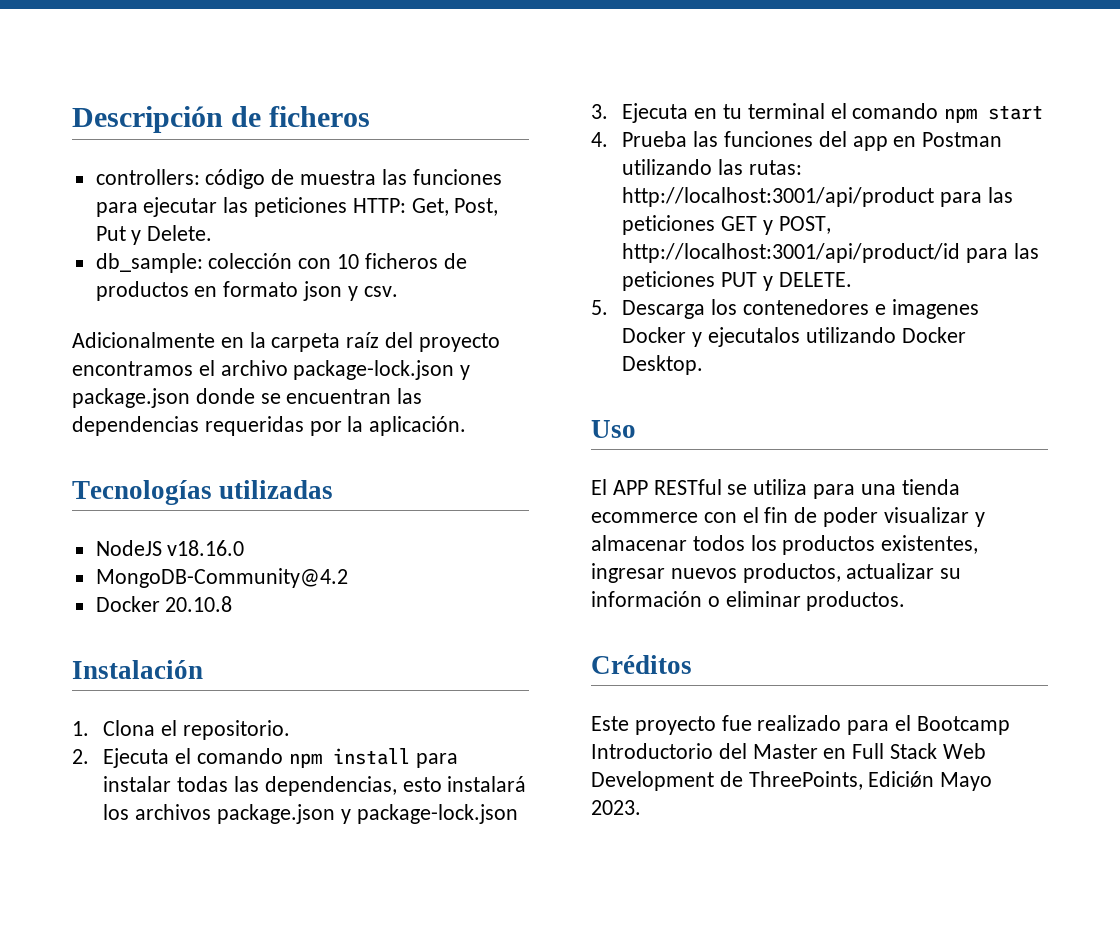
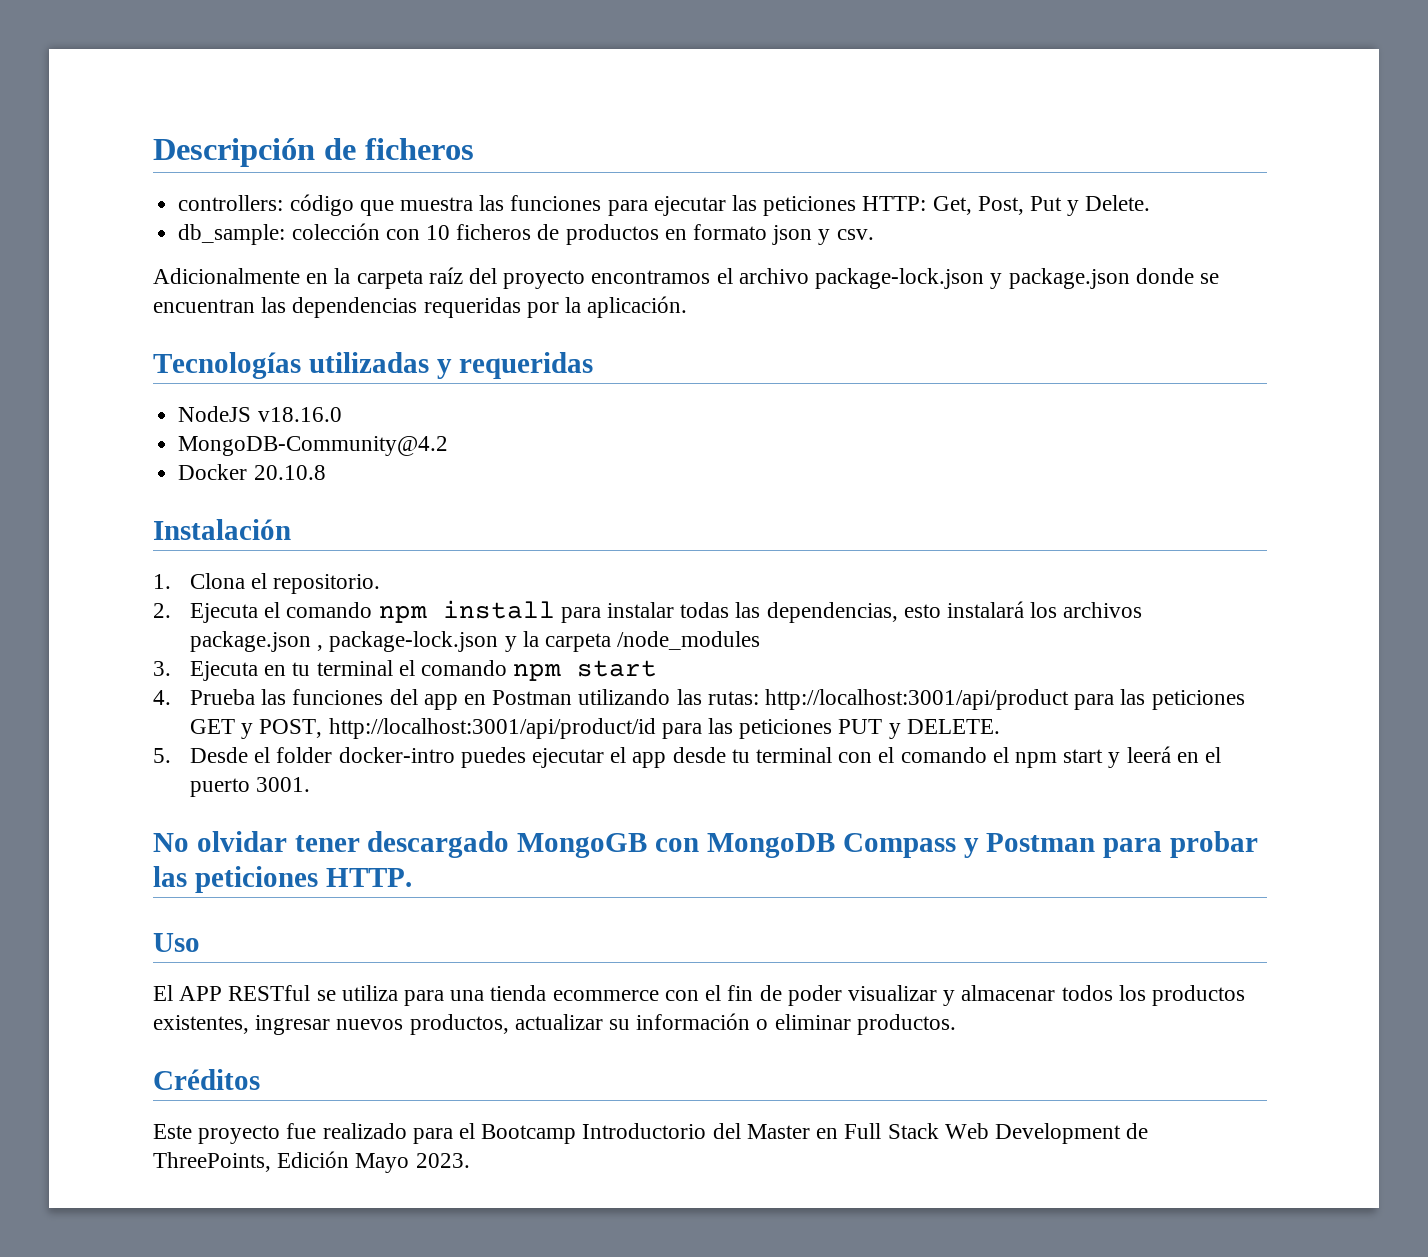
- controllers: código de muestra las funciones para ejecutar las peticiones HTTP: Get, Post, Put y Delete.
+ controllers: código que muestra las funciones para ejecutar las peticiones HTTP: Get, Post, Put y Delete.
- Tecnologías utilizadas
+ Tecnologías utilizadas y requeridas
- 2. Ejecuta el comando npm install para instalar todas las dependencias, esto instalará los archivos package.json y package-lock.json
+ 2. Ejecuta el comando npm install para instalar todas las dependencias, esto instalará los archivos package.json , package-lock.json y la carpeta /node_modules
- 5. Descarga los contenedores e imagenes Docker y ejecutalos utilizando Docker Desktop.
+ 5. Desde el folder docker-intro puedes ejecutar el app desde tu terminal con el comando el npm start y leerá en el puerto 3001.
+ No olvidar tener descargado MongoGB con MongoDB Compass y Postman para probar las peticiones HTTP.
- Este proyecto fue realizado para el Bootcamp Introductorio del Master en Full Stack Web Development de ThreePoints, Ediciǿn Mayo 2023.
+ Este proyecto fue realizado para el Bootcamp Introductorio del Master en Full Stack Web Development de ThreePoints, Edición Mayo 2023.

